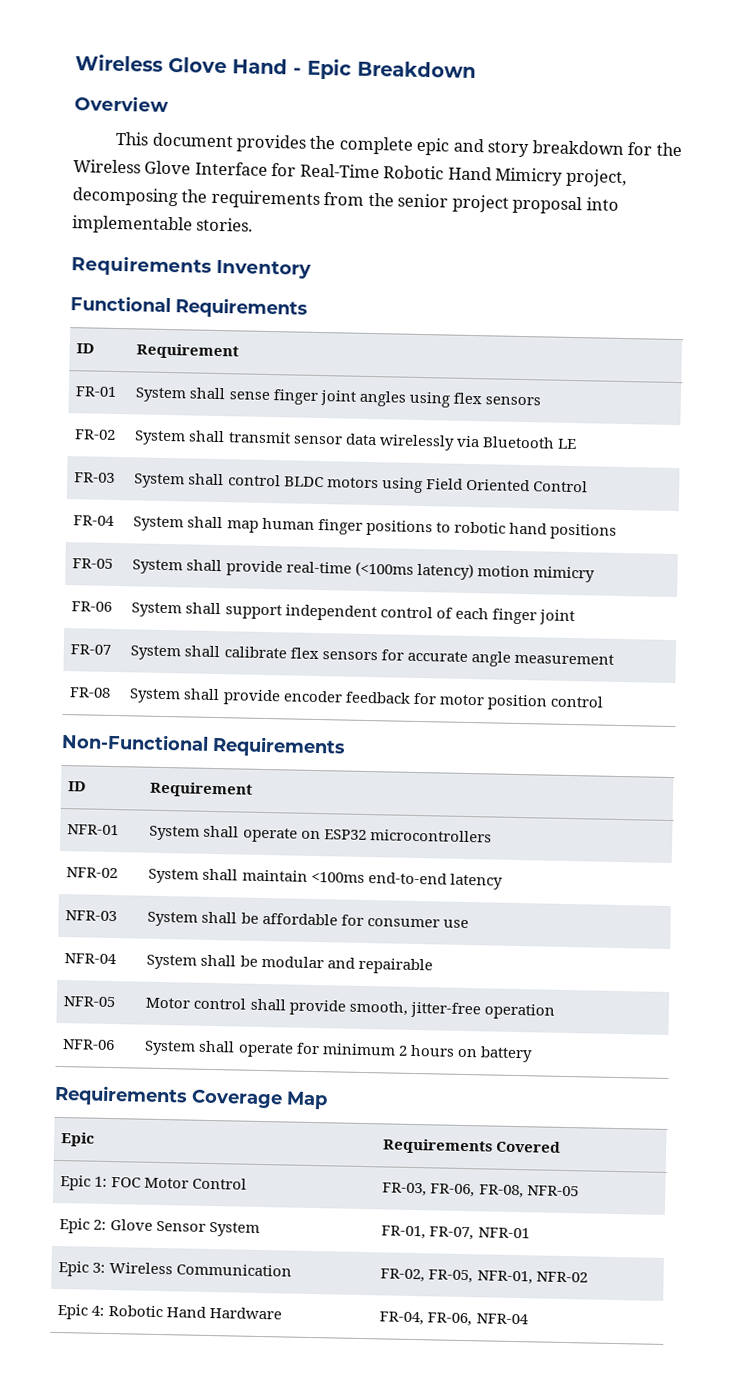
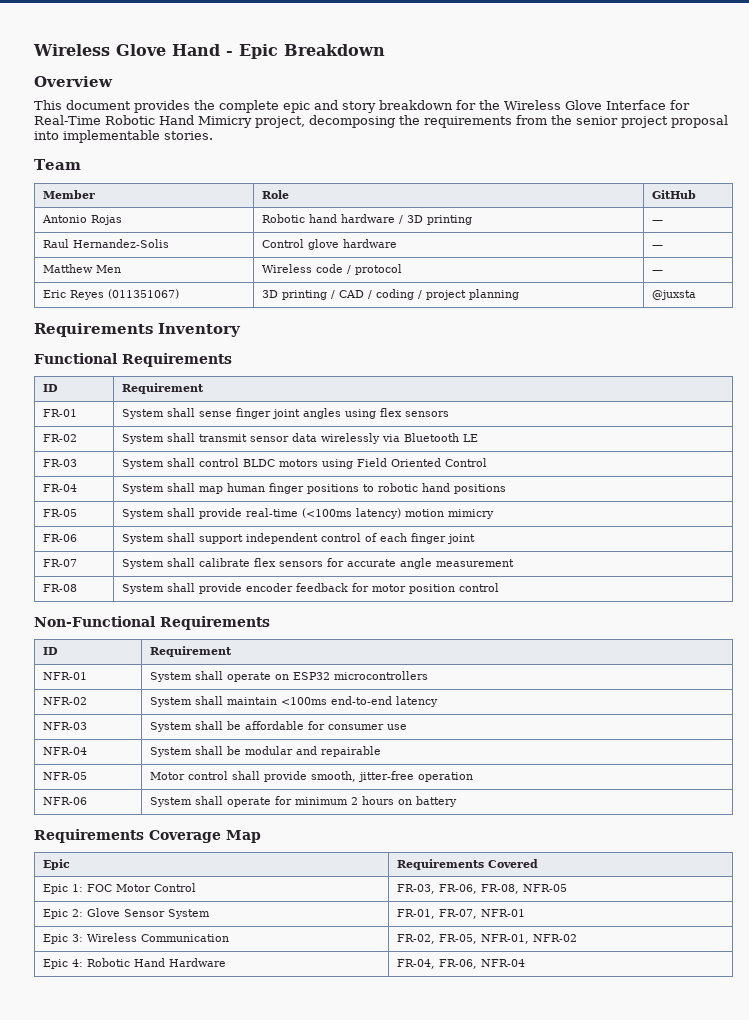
+ Team
+ Member | Role | GitHub
+ Antonio Rojas | Robotic hand hardware / 3D printing | —
+ Raul Hernandez-Solis | Control glove hardware | —
+ Matthew Men | Wireless code / protocol | —
+ Eric Reyes (011351067) | 3D printing / CAD / coding / project planning | @juxsta

